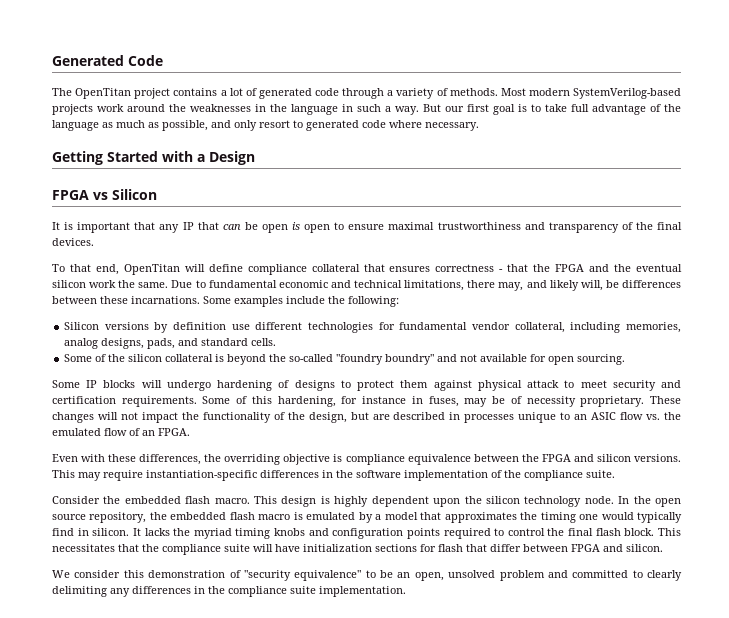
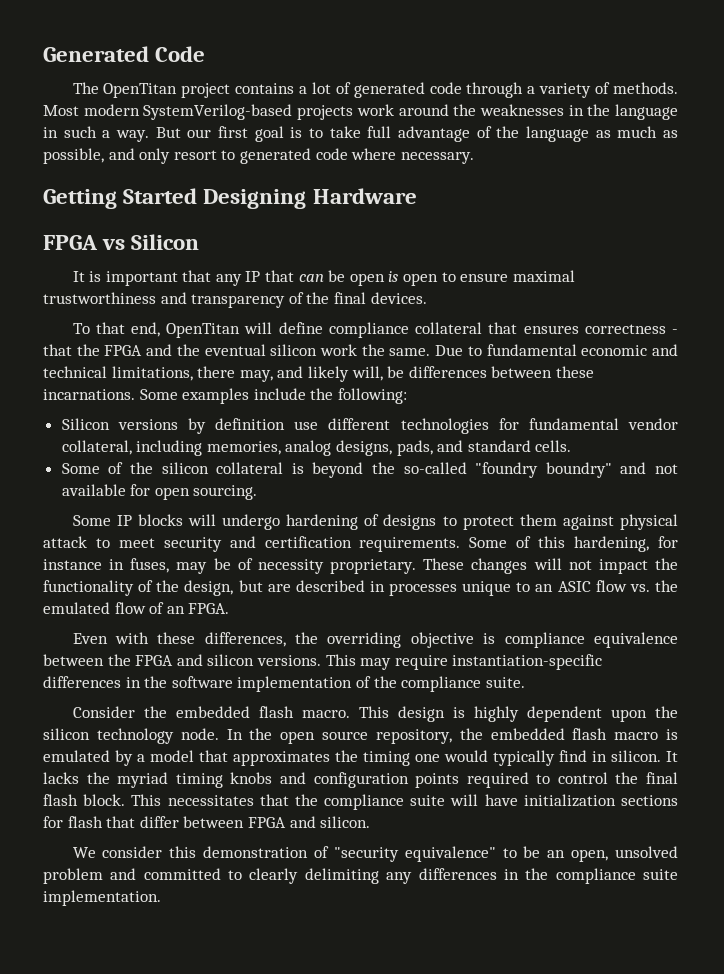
- Getting Started with a Design
+ Getting Started Designing Hardware

